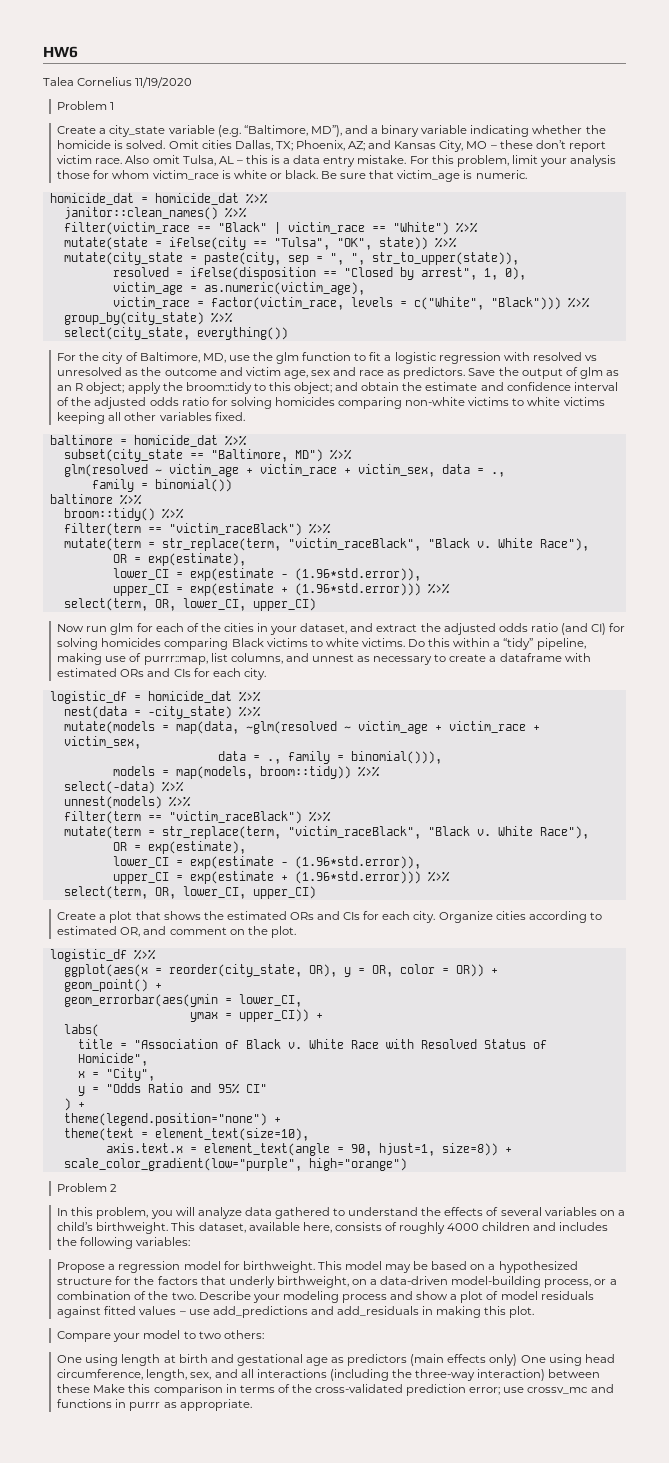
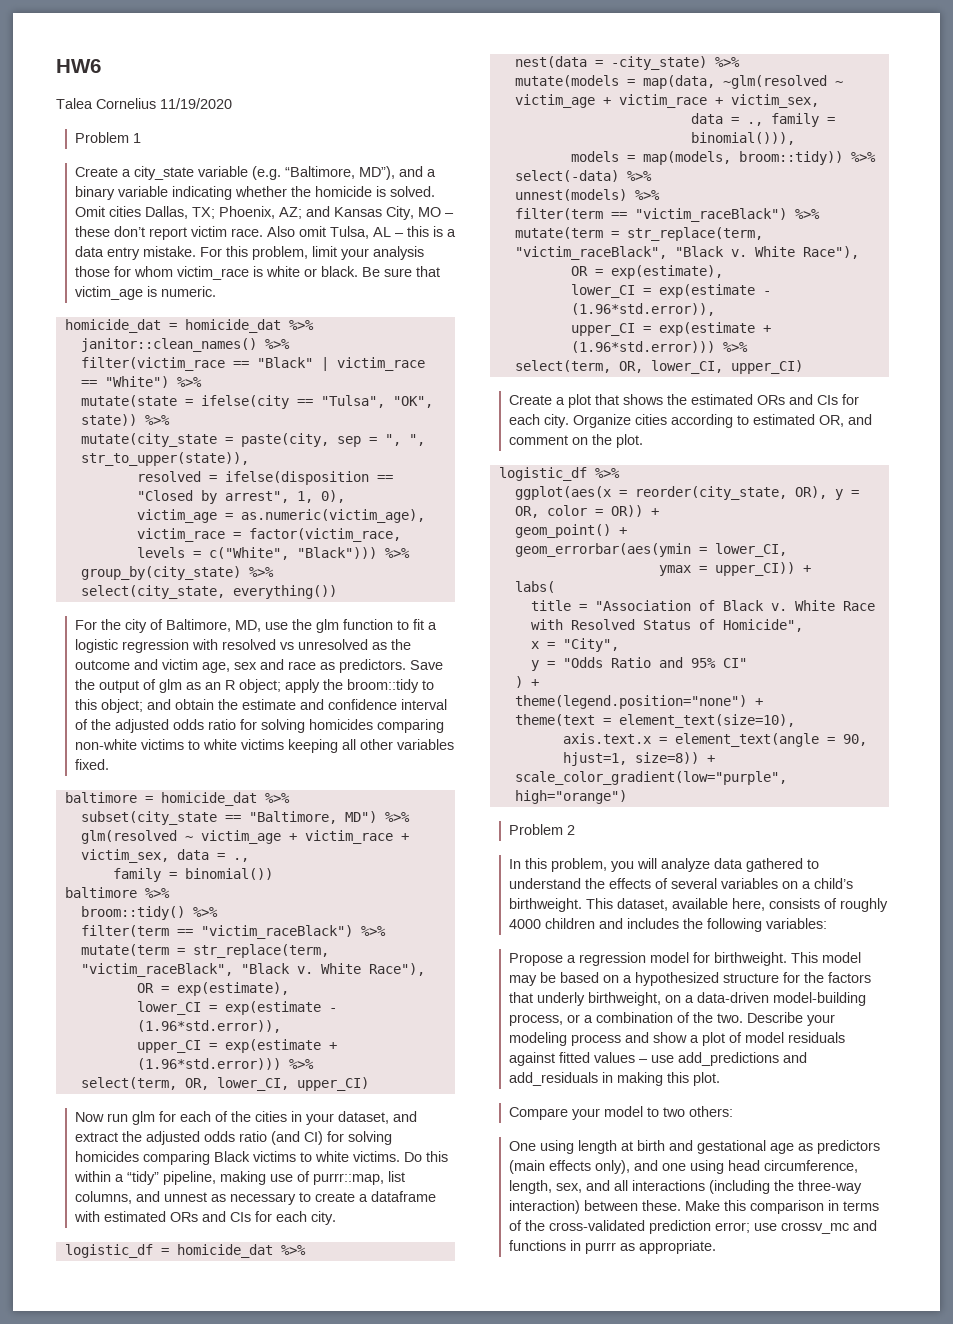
- One using length at birth and gestational age as predictors (main effects only) One using head circumference, length, sex, and all interactions (including the three-way interaction) between these Make this comparison in terms of the cross-validated prediction error; use crossv_mc and functions in purrr as appropriate.
+ One using length at birth and gestational age as predictors (main effects only), and one using head circumference, length, sex, and all interactions (including the three-way interaction) between these. Make this comparison in terms of the cross-validated prediction error; use crossv_mc and functions in purrr as appropriate.

